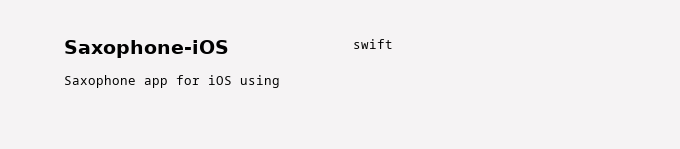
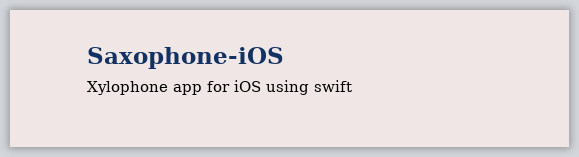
- Saxophone app for iOS using swift
+ Xylophone app for iOS using swift

